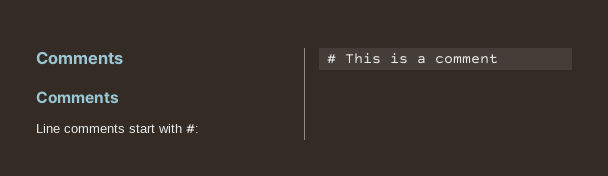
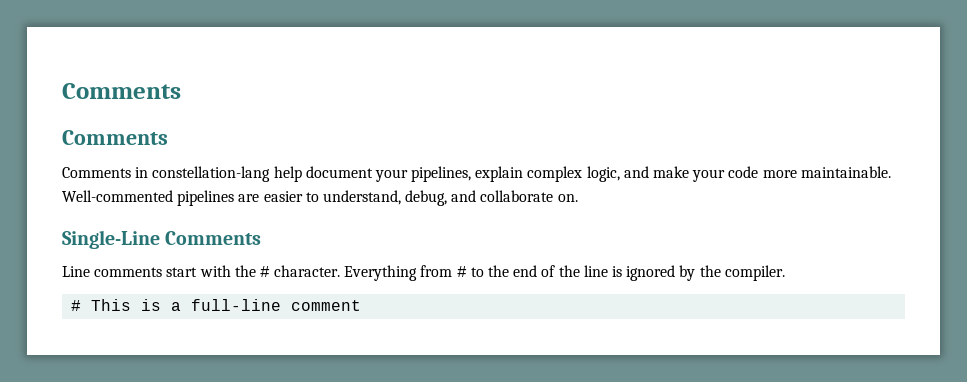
- Line comments start with #:
+ Comments in constellation-lang help document your pipelines, explain complex logic, and make your code more maintainable. Well-commented pipelines are easier to understand, debug, and collaborate on.
+ Single-Line Comments
+ Line comments start with the # character. Everything from # to the end of the line is ignored by the compiler.
- # This is a comment
+ # This is a full-line comment

